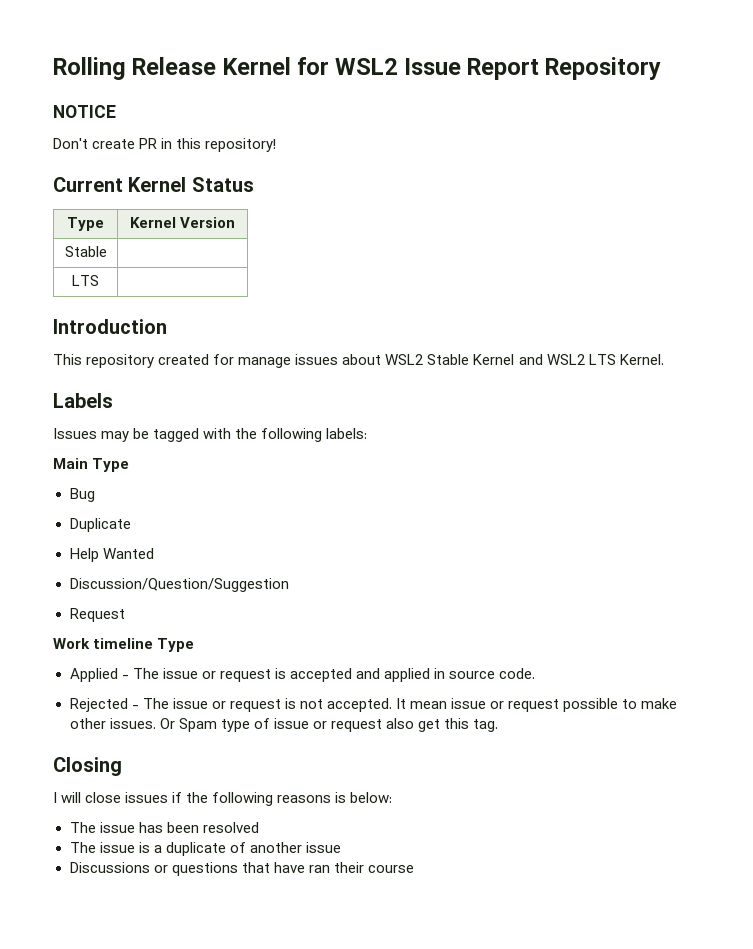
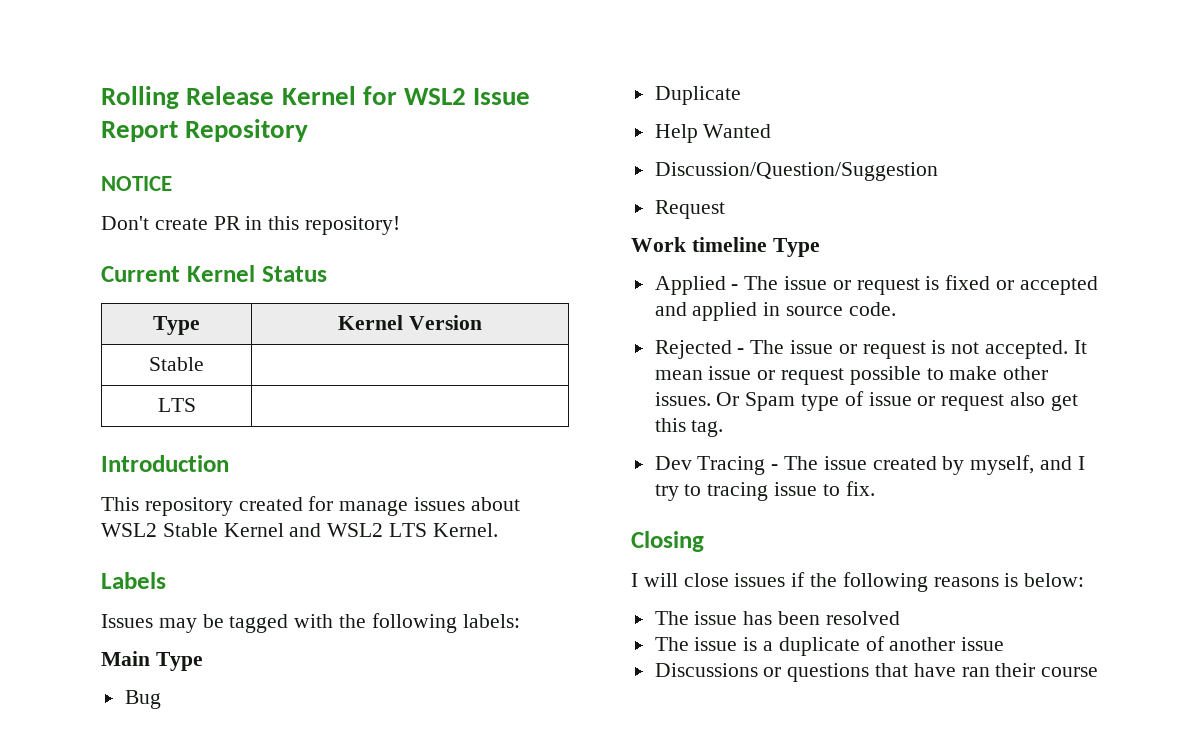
- Applied - The issue or request is accepted and applied in source code.
+ Applied - The issue or request is fixed or accepted and applied in source code.
+ Dev Tracing - The issue created by myself, and I try to tracing issue to fix.

